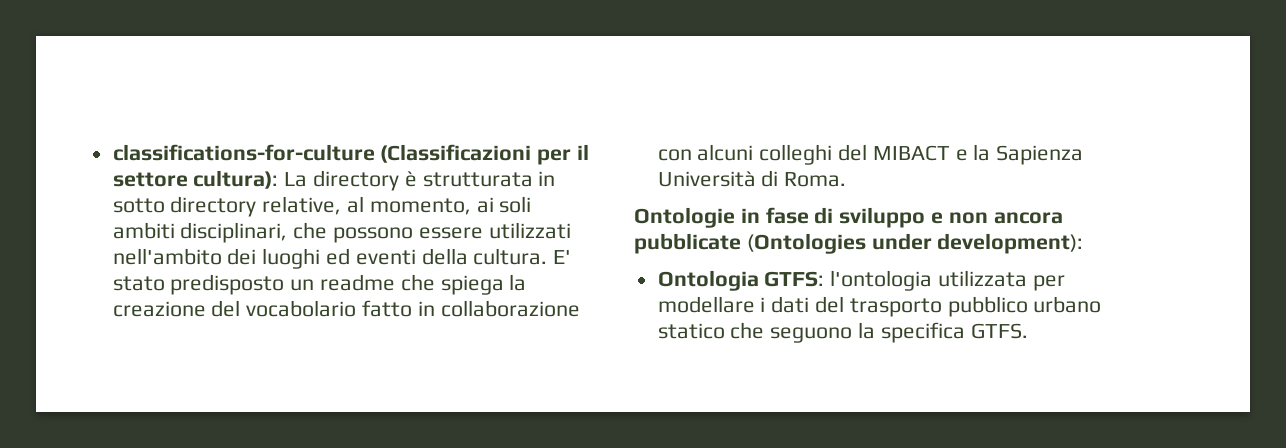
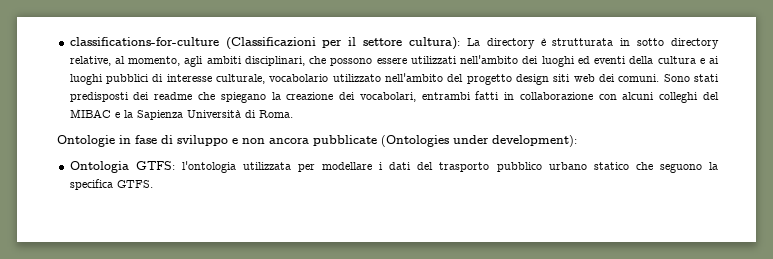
- classifications-for-culture (Classificazioni per il settore cultura): La directory è strutturata in sotto directory relative, al momento, ai soli ambiti disciplinari, che possono essere utilizzati nell'ambito dei luoghi ed eventi della cultura. E' stato predisposto un readme che spiega la creazione del vocabolario fatto in collaborazione con alcuni colleghi del MIBACT e la Sapienza Università di Roma.
+ classifications-for-culture (Classificazioni per il settore cultura): La directory è strutturata in sotto directory relative, al momento, agli ambiti disciplinari, che possono essere utilizzati nell'ambito dei luoghi ed eventi della cultura e ai luoghi pubblici di interesse culturale, vocabolario utilizzato nell'ambito del progetto design siti web dei comuni. Sono stati predisposti dei readme che spiegano la creazione dei vocabolari, entrambi fatti in collaborazione con alcuni colleghi del MIBAC e la Sapienza Università di Roma.

